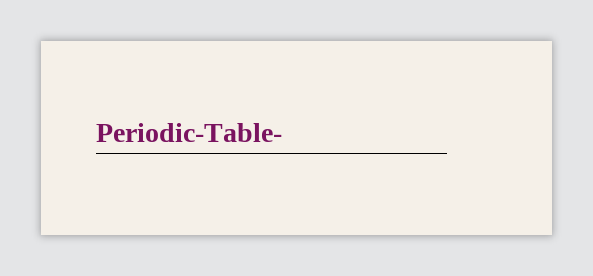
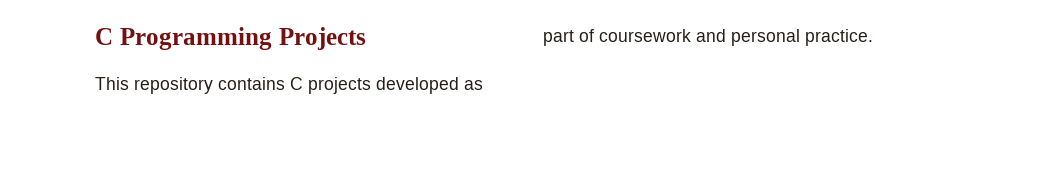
- Periodic-Table-
+ C Programming Projects
+ This repository contains C projects developed as part of coursework and personal practice.

